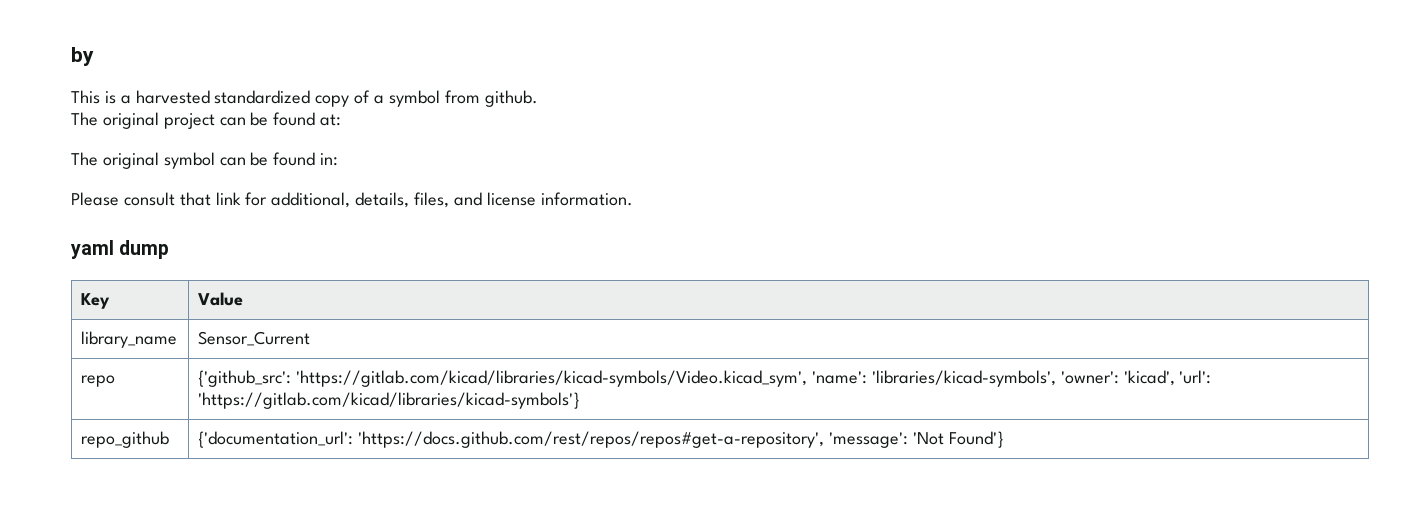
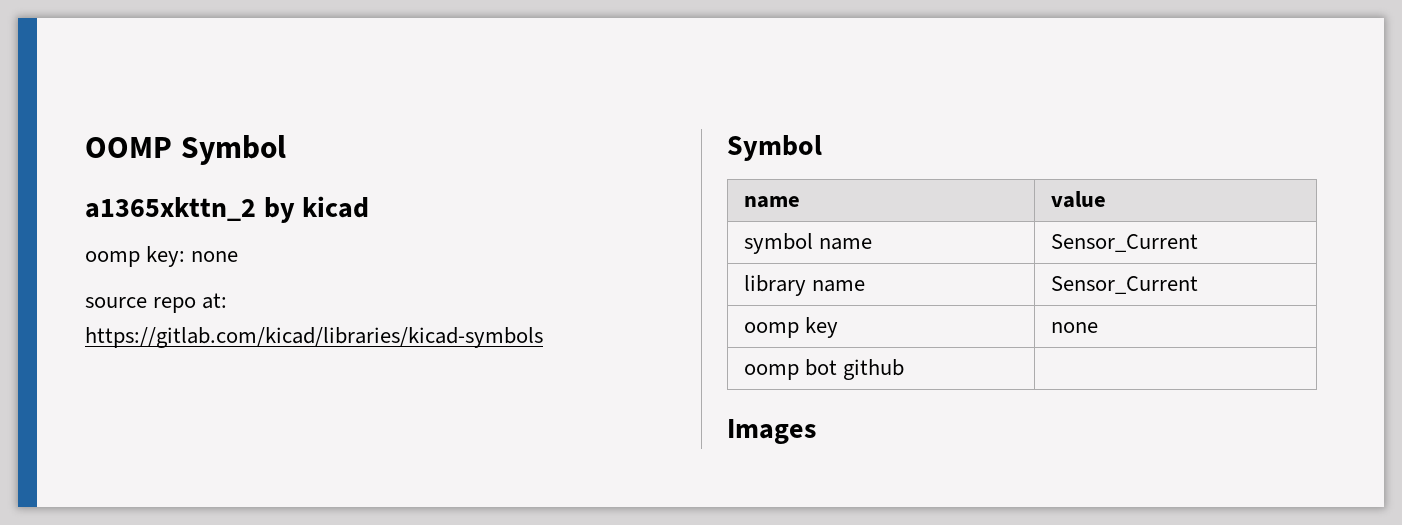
- by
- This is a harvested standardized copy of a symbol from github.
- The original project can be found at:
- The original symbol can be found in:
- Please consult that link for additional, details, files, and license information.
- yaml dump
- Key | Value
- library_name | Sensor_Current
- repo | {'github_src': 'https://gitlab.com/kicad/libraries/kicad-symbols/Video.kicad_sym', 'name': 'libraries/kicad-symbols', 'owner': 'kicad', 'url': 'https://gitlab.com/kicad/libraries/kicad-symbols'}
- repo_github | {'documentation_url': 'https://docs.github.com/rest/repos/repos#get-a-repository', 'message': 'Not Found'}
+ OOMP Symbol
+ a1365xkttn_2 by kicad
+ oomp key: none
+ source repo at: https://gitlab.com/kicad/libraries/kicad-symbols
+ Symbol
+ name | value
+ symbol name | Sensor_Current
+ library name | Sensor_Current
+ oomp key | none
+ oomp bot github |
+ Images

